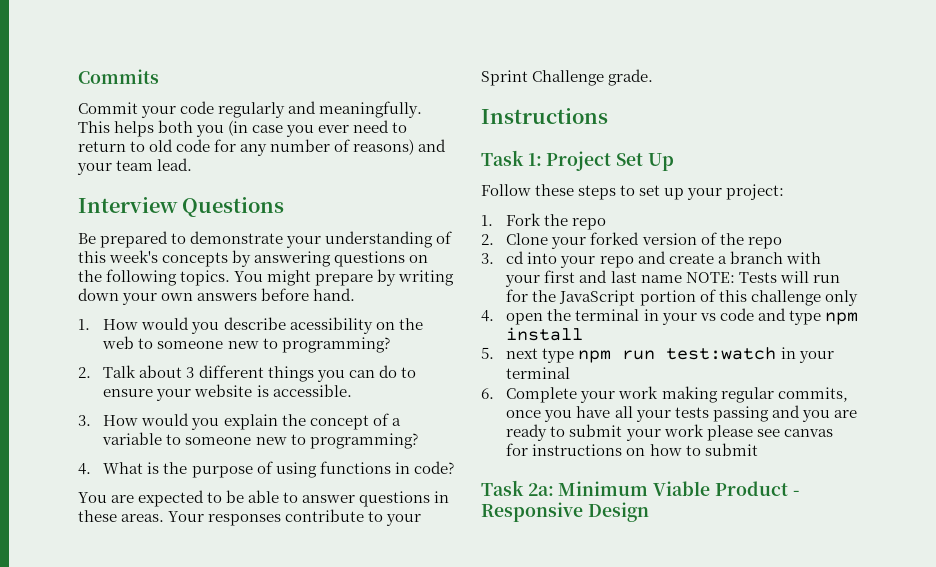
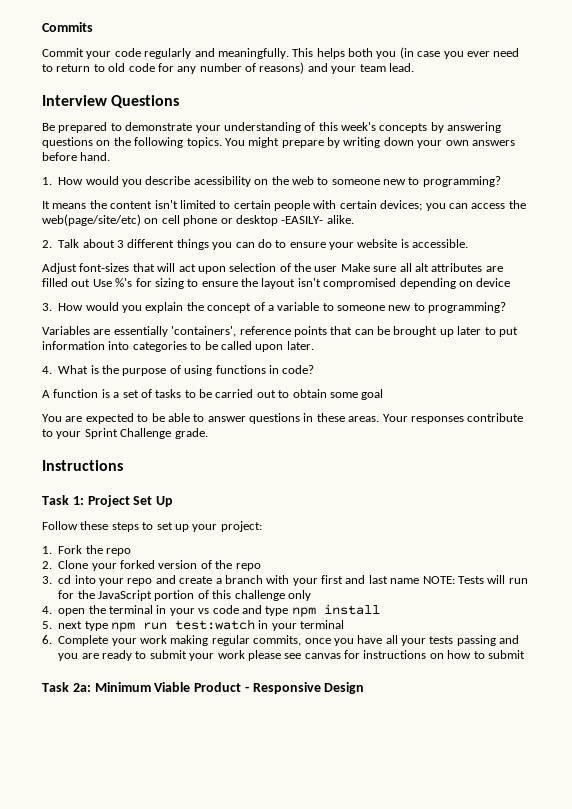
+ It means the content isn't limited to certain people with certain devices; you can access the web(page/site/etc) on cell phone or desktop -EASILY- alike.
+ Adjust font-sizes that will act upon selection of the user Make sure all alt attributes are filled out Use %'s for sizing to ensure the layout isn't compromised depending on device
+ Variables are essentially 'containers', reference points that can be brought up later to put information into categories to be called upon later.
+ A function is a set of tasks to be carried out to obtain some goal

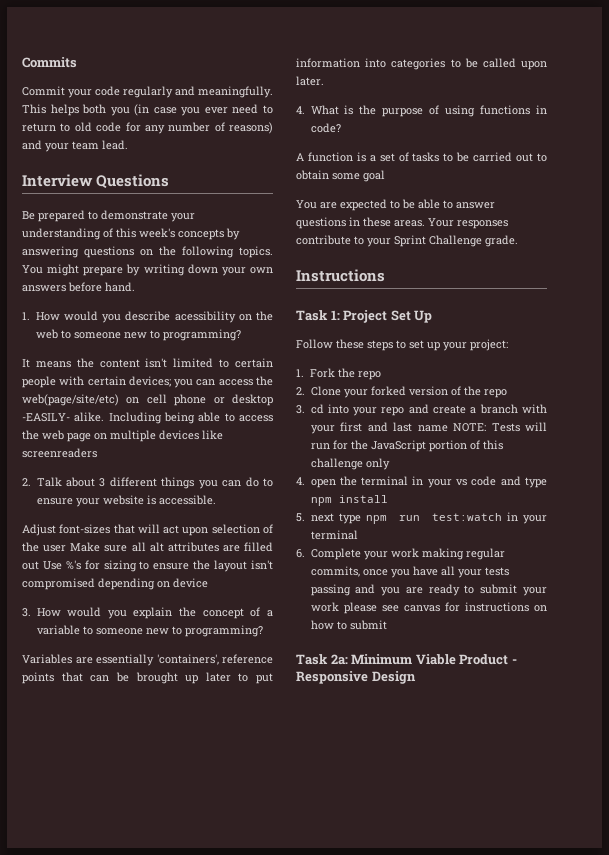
+ Including being able to access the web page on multiple devices like screenreaders

